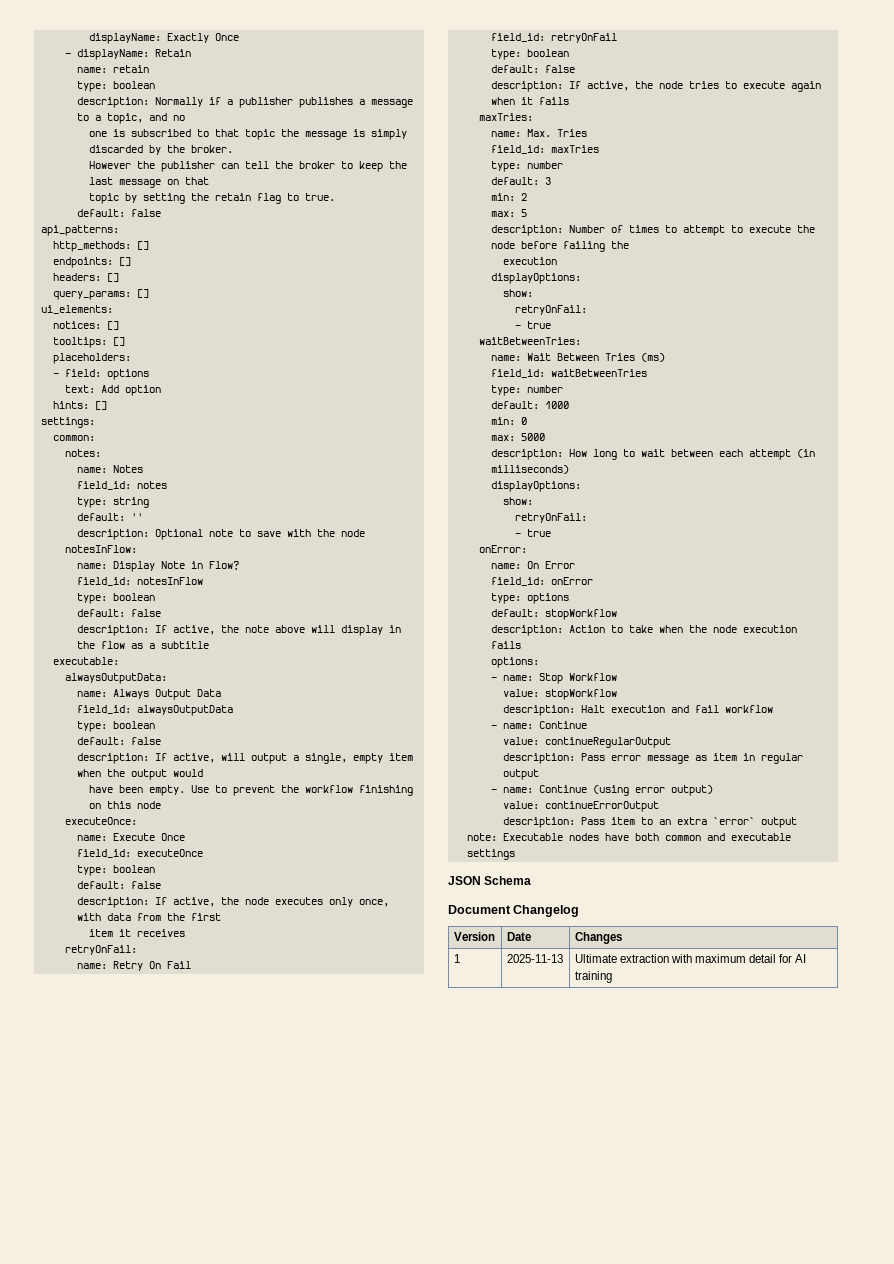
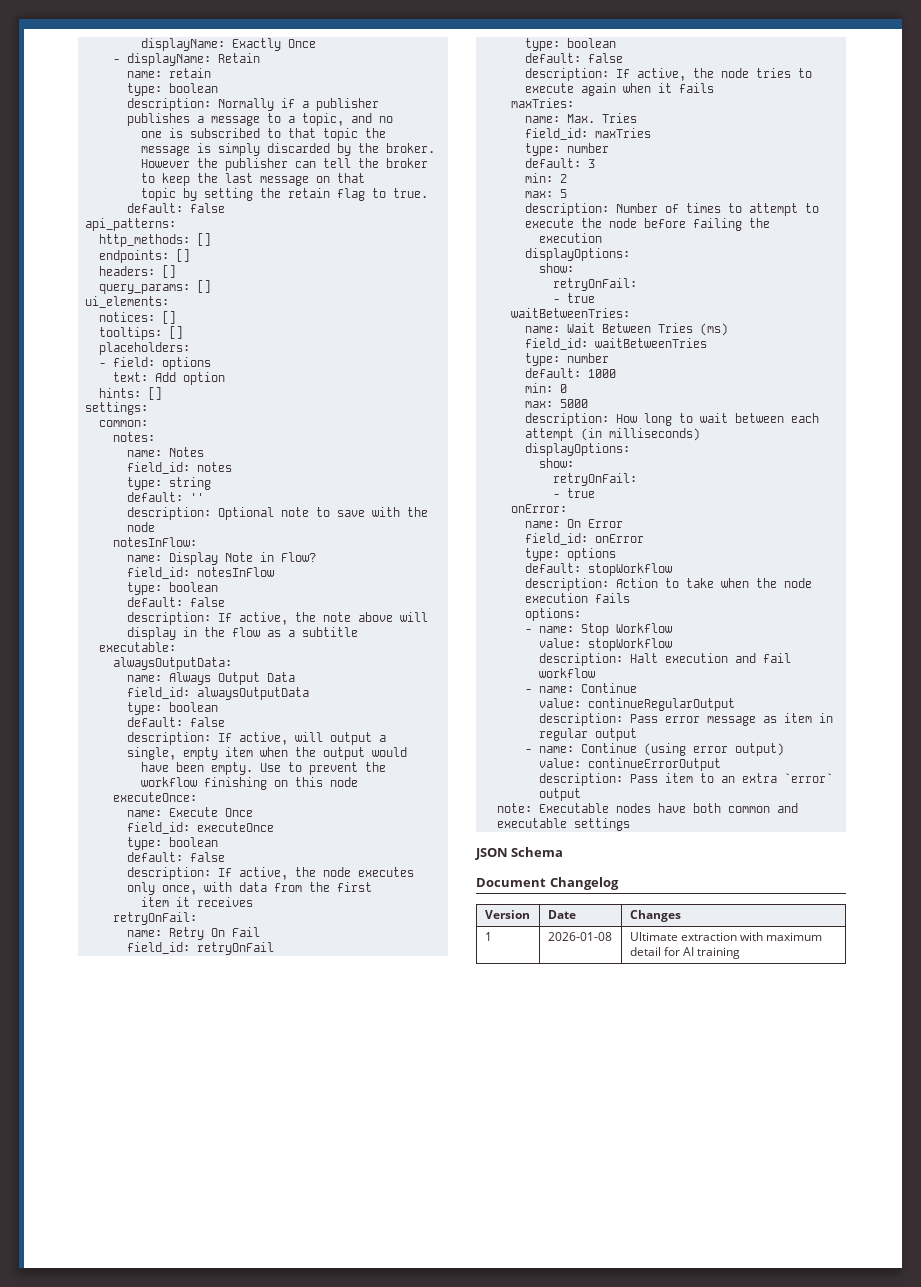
- 1 | 2025-11-13 | Ultimate extraction with maximum detail for AI training
+ 1 | 2026-01-08 | Ultimate extraction with maximum detail for AI training

